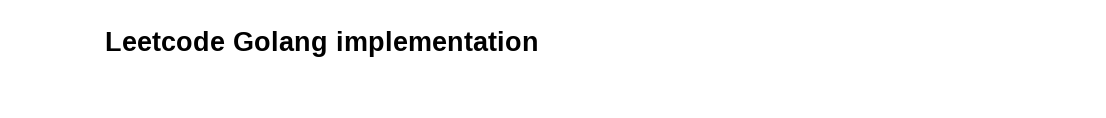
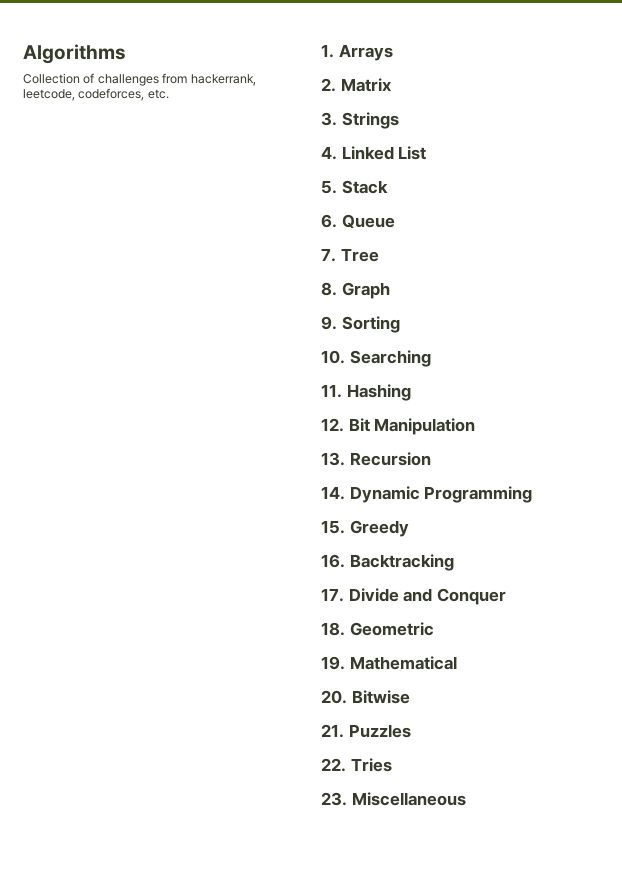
- Leetcode Golang implementation
+ Algorithms
+ Collection of challenges from hackerrank, leetcode, codeforces, etc.
+ 1. Arrays
+ 2. Matrix
+ 3. Strings
+ 4. Linked List
+ 5. Stack
+ 6. Queue
+ 7. Tree
+ 8. Graph
+ 9. Sorting
+ 10. Searching
+ 11. Hashing
+ 12. Bit Manipulation
+ 13. Recursion
+ 14. Dynamic Programming
+ 15. Greedy
+ 16. Backtracking
+ 17. Divide and Conquer
+ 18. Geometric
+ 19. Mathematical
+ 20. Bitwise
+ 21. Puzzles
+ 22. Tries
+ 23. Miscellaneous

